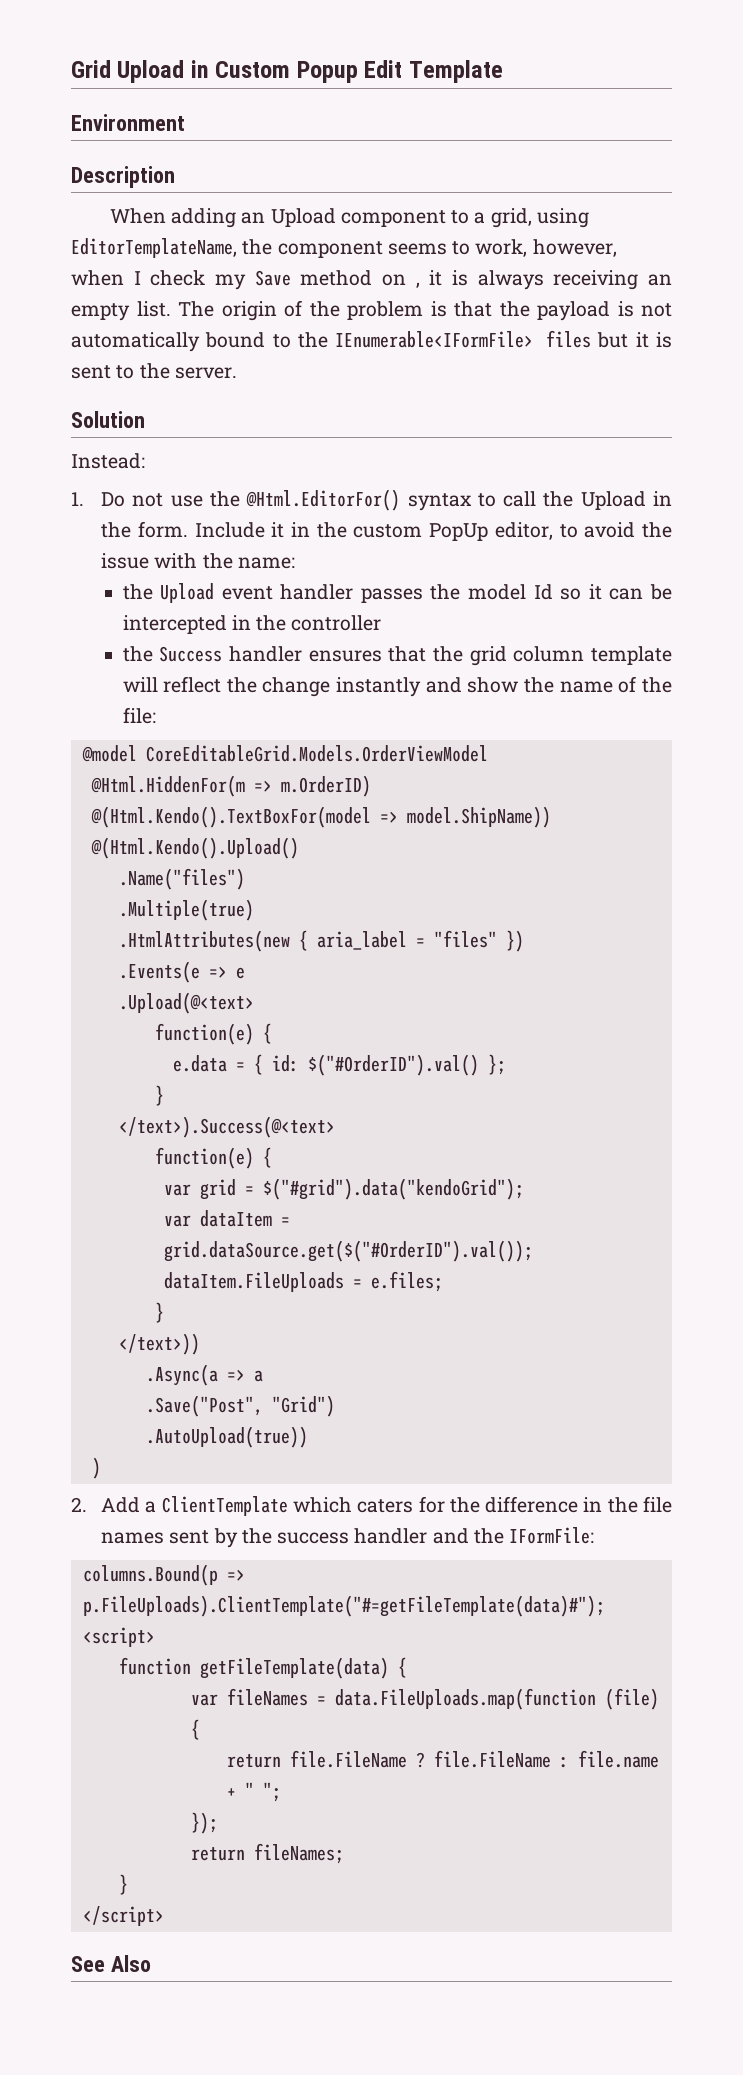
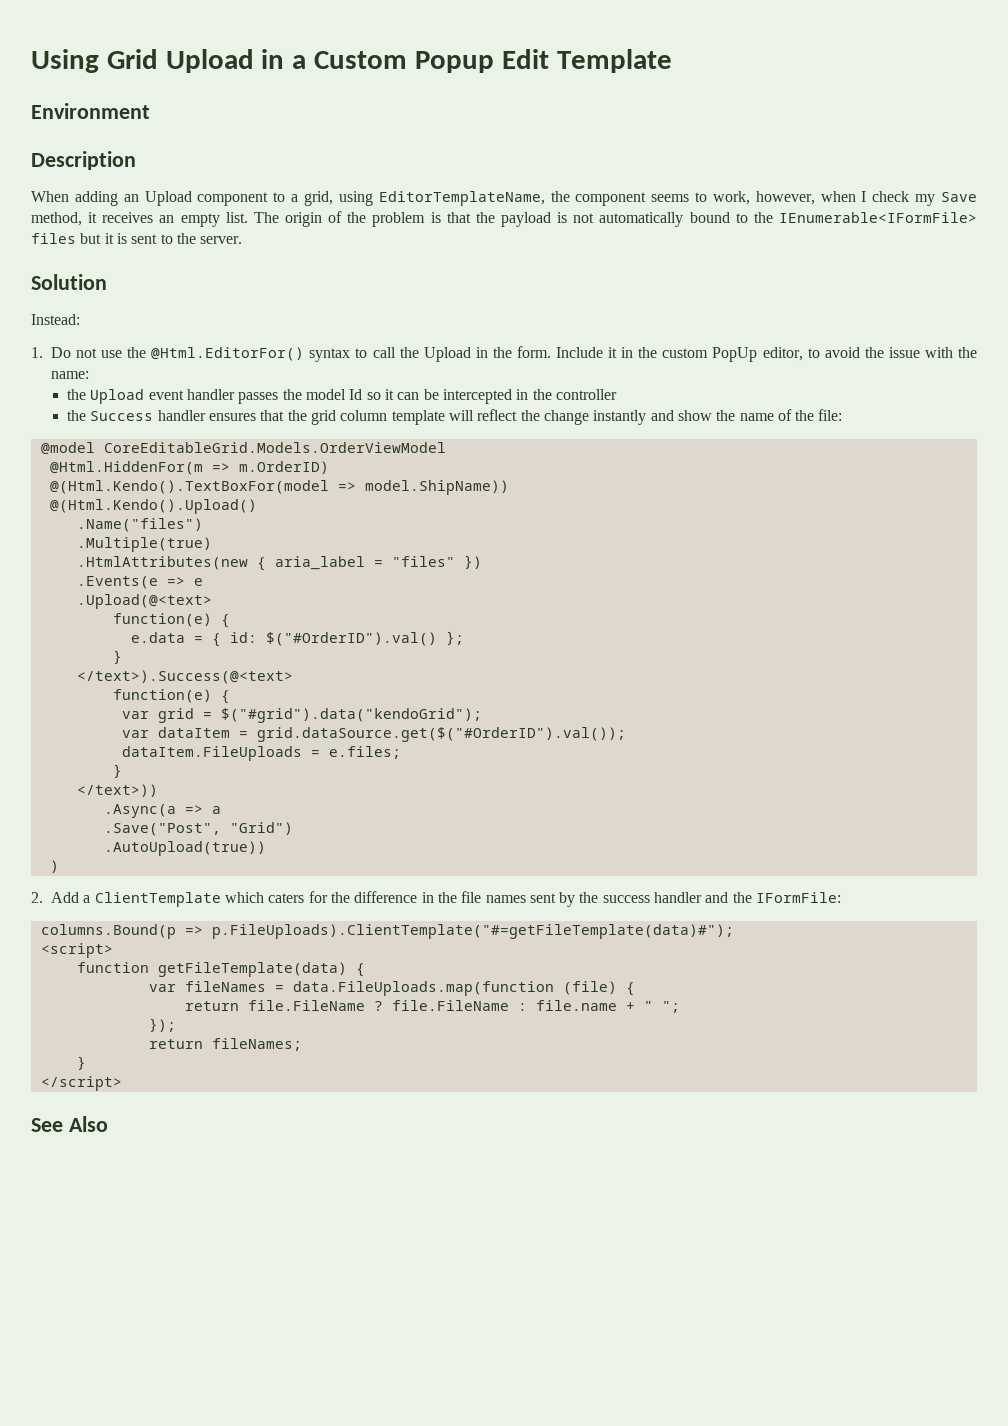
- Grid Upload in Custom Popup Edit Template
+ Using Grid Upload in a Custom Popup Edit Template
- When adding an Upload component to a grid, using EditorTemplateName, the component seems to work, however, when I check my Save method on , it is always receiving an empty list.
+ When adding an Upload component to a grid, using EditorTemplateName, the component seems to work, however, when I check my Save method, it receives an empty list.

